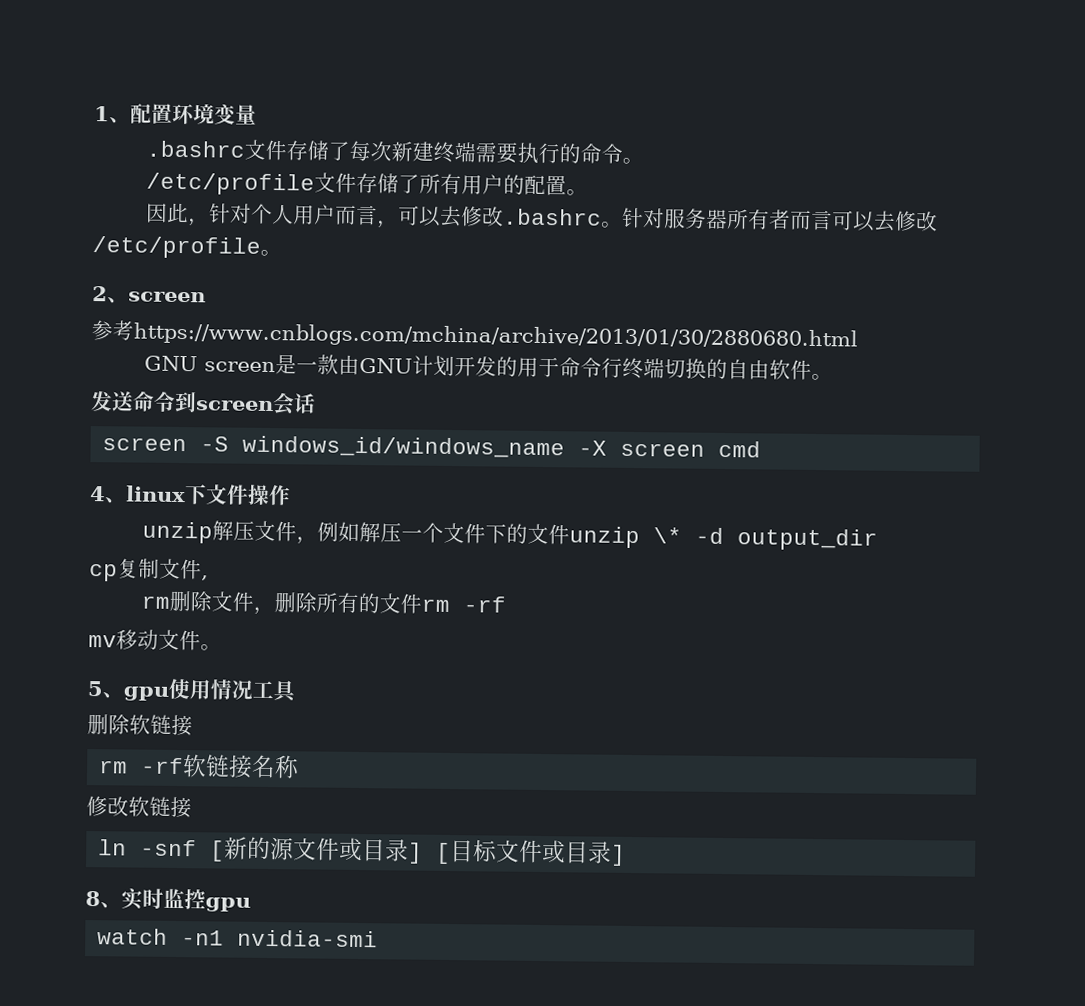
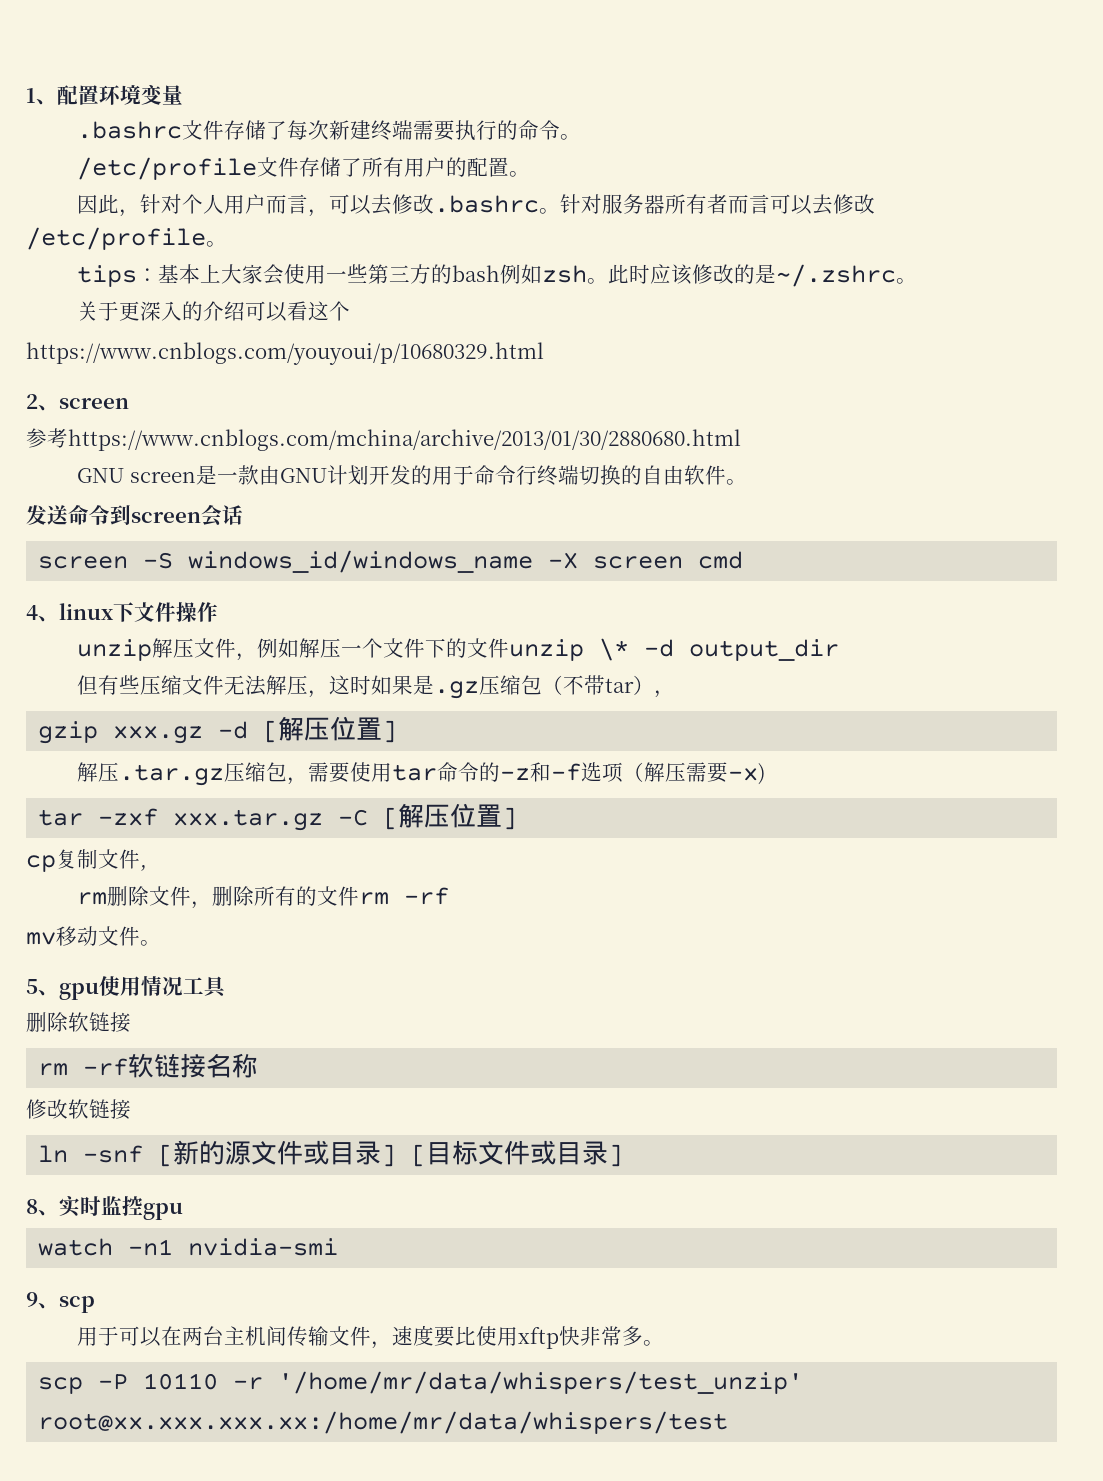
+ tips：基本上大家会使用一些第三方的bash例如zsh。此时应该修改的是~/.zshrc。
+ 关于更深入的介绍可以看这个
+ https://www.cnblogs.com/youyoui/p/10680329.html
+ 但有些压缩文件无法解压，这时如果是.gz压缩包（不带tar），
+ gzip xxx.gz -d [解压位置]
+ 解压.tar.gz压缩包，需要使用tar命令的-z和-f选项（解压需要-x)
+ tar -zxf xxx.tar.gz -C [解压位置]
+ 9、scp
+ 用于可以在两台主机间传输文件，速度要比使用xftp快非常多。
+ scp -P 10110 -r '/home/mr/data/whispers/test_unzip' root@xx.xxx.xxx.xx:/home/mr/data/whispers/test

